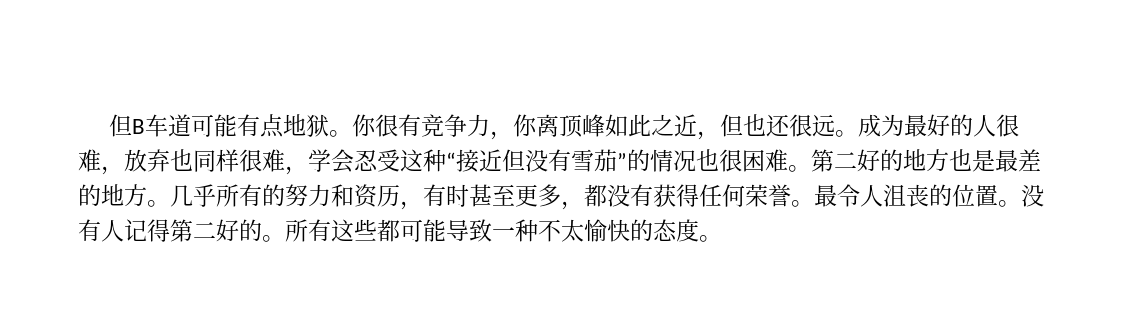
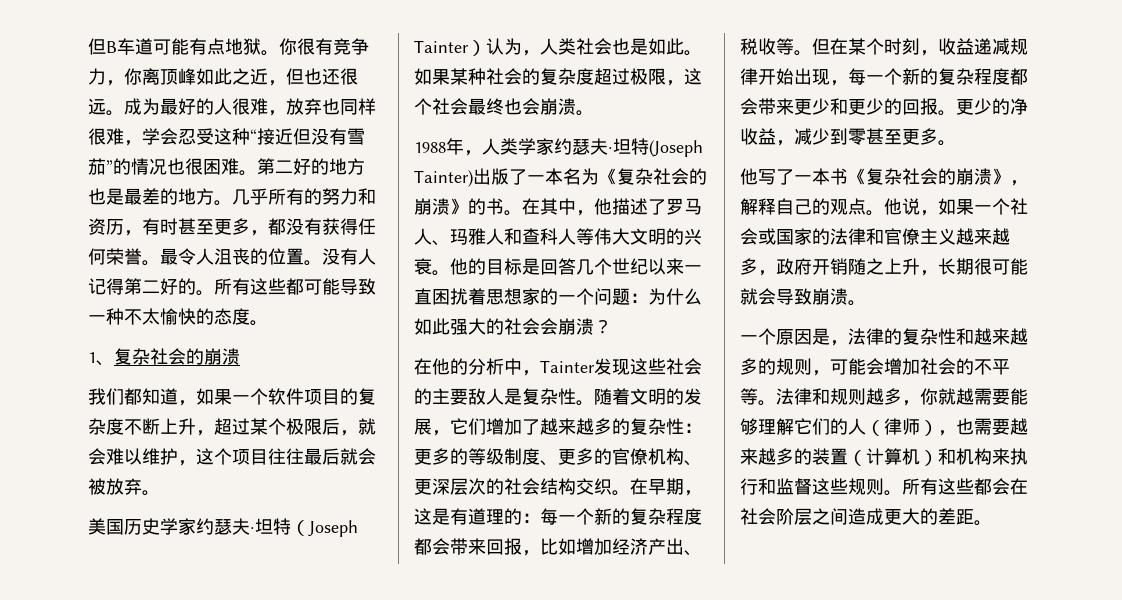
+ 1、复杂社会的崩溃
+ 我们都知道，如果一个软件项目的复杂度不断上升，超过某个极限后，就会难以维护，这个项目往往最后就会被放弃。
+ 美国历史学家约瑟夫·坦特（Joseph Tainter）认为，人类社会也是如此。如果某种社会的复杂度超过极限，这个社会最终也会崩溃。
+ 1988年，人类学家约瑟夫·坦特(Joseph Tainter)出版了一本名为《复杂社会的崩溃》的书。在其中，他描述了罗马人、玛雅人和查科人等伟大文明的兴衰。他的目标是回答几个世纪以来一直困扰着思想家的一个问题：为什么如此强大的社会会崩溃？
+ 在他的分析中，Tainter发现这些社会的主要敌人是复杂性。随着文明的发展，它们增加了越来越多的复杂性：更多的等级制度、更多的官僚机构、更深层次的社会结构交织。在早期，这是有道理的：每一个新的复杂程度都会带来回报，比如增加经济产出、税收等。但在某个时刻，收益递减规律开始出现，每一个新的复杂程度都会带来更少和更少的回报。更少的净收益，减少到零甚至更多。
+ 他写了一本书《复杂社会的崩溃》，解释自己的观点。他说，如果一个社会或国家的法律和官僚主义越来越多，政府开销随之上升，长期很可能就会导致崩溃。
+ 一个原因是，法律的复杂性和越来越多的规则，可能会增加社会的不平等。法律和规则越多，你就越需要能够理解它们的人（律师），也需要越来越多的装置（计算机）和机构来执行和监督这些规则。所有这些都会在社会阶层之间造成更大的差距。

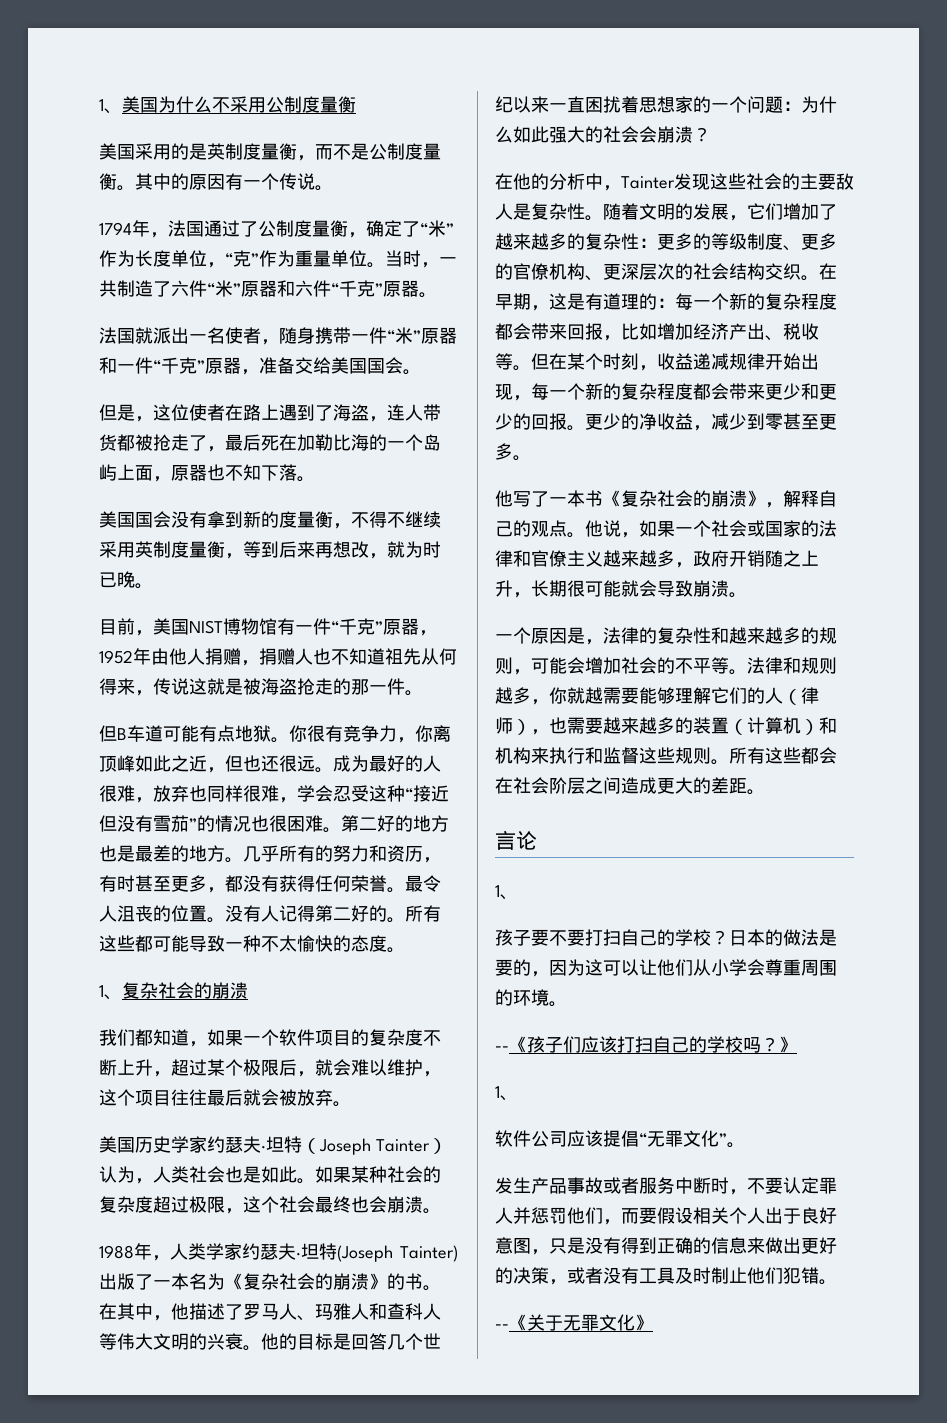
+ 1、美国为什么不采用公制度量衡
+ 美国采用的是英制度量衡，而不是公制度量衡。其中的原因有一个传说。
+ 1794年，法国通过了公制度量衡，确定了“米”作为长度单位，“克”作为重量单位。当时，一共制造了六件“米”原器和六件“千克”原器。
+ 法国就派出一名使者，随身携带一件“米”原器和一件“千克”原器，准备交给美国国会。
+ 但是，这位使者在路上遇到了海盗，连人带货都被抢走了，最后死在加勒比海的一个岛屿上面，原器也不知下落。
+ 美国国会没有拿到新的度量衡，不得不继续采用英制度量衡，等到后来再想改，就为时已晚。
+ 目前，美国NIST博物馆有一件“千克”原器，1952年由他人捐赠，捐赠人也不知道祖先从何得来，传说这就是被海盗抢走的那一件。
+ 言论
+ 1、
+ 孩子要不要打扫自己的学校？日本的做法是要的，因为这可以让他们从小学会尊重周围的环境。
+ --《孩子们应该打扫自己的学校吗？》
+ 1、
+ 软件公司应该提倡“无罪文化”。
+ 发生产品事故或者服务中断时，不要认定罪人并惩罚他们，而要假设相关个人出于良好意图，只是没有得到正确的信息来做出更好的决策，或者没有工具及时制止他们犯错。
+ --《关于无罪文化》

